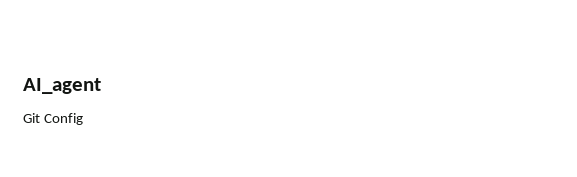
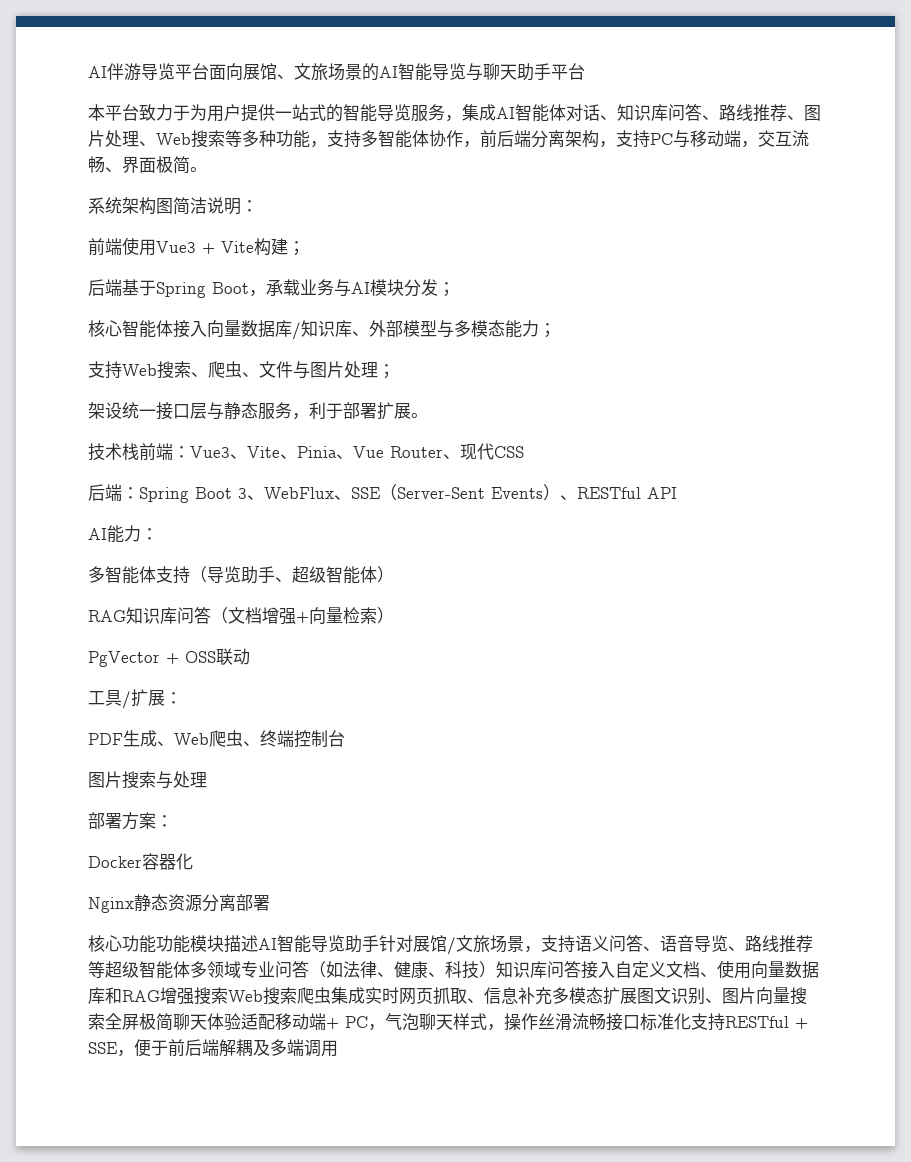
- AI_agent
- Git Config
+ AI伴游导览平台面向展馆、文旅场景的AI智能导览与聊天助手平台
+ 本平台致力于为用户提供一站式的智能导览服务，集成AI智能体对话、知识库问答、路线推荐、图片处理、Web搜索等多种功能，支持多智能体协作，前后端分离架构，支持PC与移动端，交互流畅、界面极简。
+ 系统架构图简洁说明：
+ 前端使用Vue3 + Vite构建；
+ 后端基于Spring Boot，承载业务与AI模块分发；
+ 核心智能体接入向量数据库/知识库、外部模型与多模态能力；
+ 支持Web搜索、爬虫、文件与图片处理；
+ 架设统一接口层与静态服务，利于部署扩展。
+ 技术栈前端：Vue3、Vite、Pinia、Vue Router、现代CSS
+ 后端：Spring Boot 3、WebFlux、SSE（Server-Sent Events）、RESTful API
+ AI能力：
+ 多智能体支持（导览助手、超级智能体）
+ RAG知识库问答（文档增强+向量检索）
+ PgVector + OSS联动
+ 工具/扩展：
+ PDF生成、Web爬虫、终端控制台
+ 图片搜索与处理
+ 部署方案：
+ Docker容器化
+ Nginx静态资源分离部署
+ 核心功能功能模块描述AI智能导览助手针对展馆/文旅场景，支持语义问答、语音导览、路线推荐等超级智能体多领域专业问答（如法律、健康、科技）知识库问答接入自定义文档、使用向量数据库和RAG增强搜索Web搜索爬虫集成实时网页抓取、信息补充多模态扩展图文识别、图片向量搜索全屏极简聊天体验适配移动端+ PC，气泡聊天样式，操作丝滑流畅接口标准化支持RESTful + SSE，便于前后端解耦及多端调用

